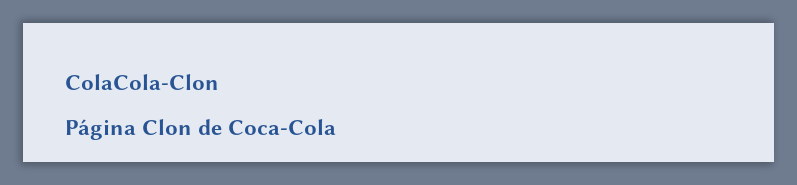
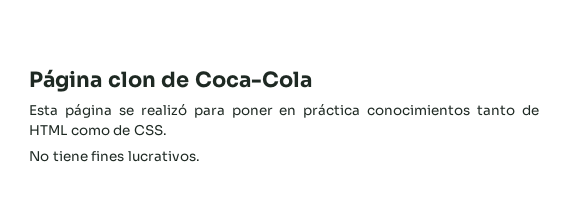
- ColaCola-Clon
- Página Clon de Coca-Cola
+ Página clon de Coca-Cola
+ Esta página se realizó para poner en práctica conocimientos tanto de HTML como de CSS.
+ No tiene fines lucrativos.

